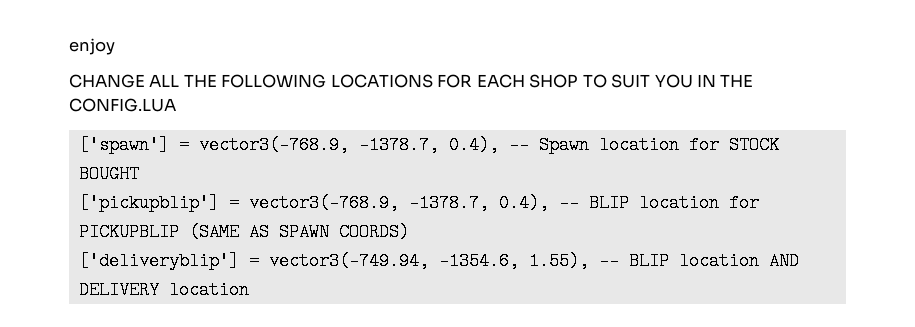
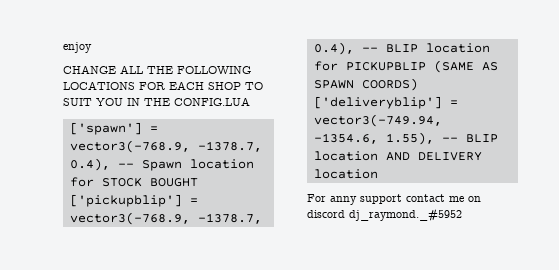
+ For anny support contact me on discord dj_raymond._#5952

